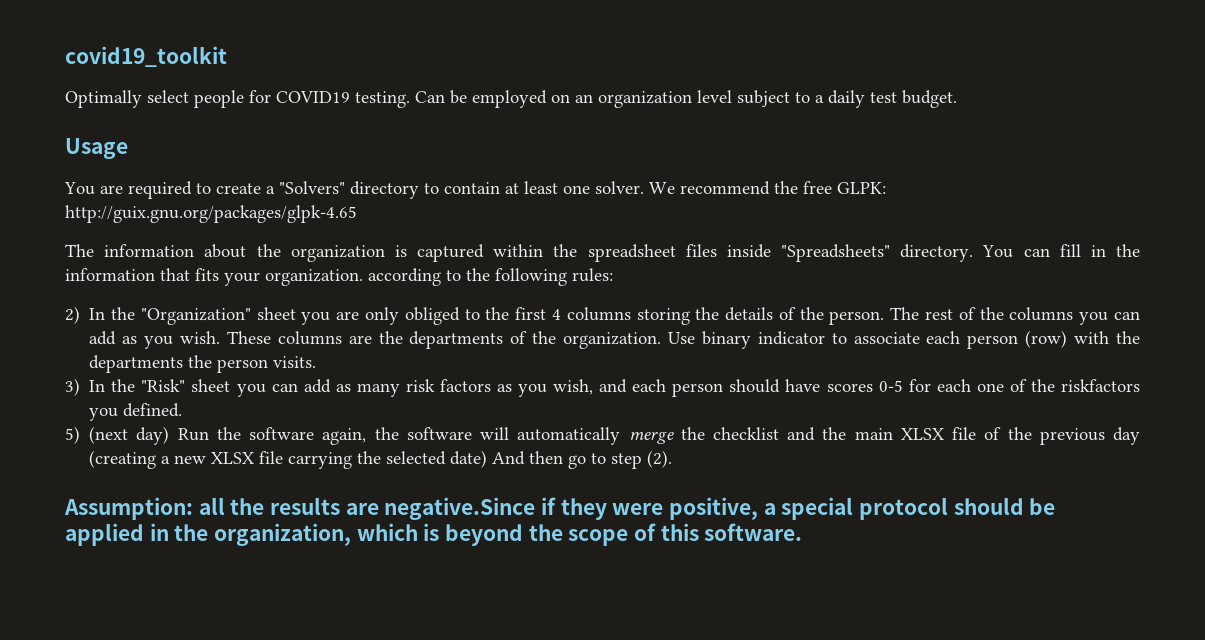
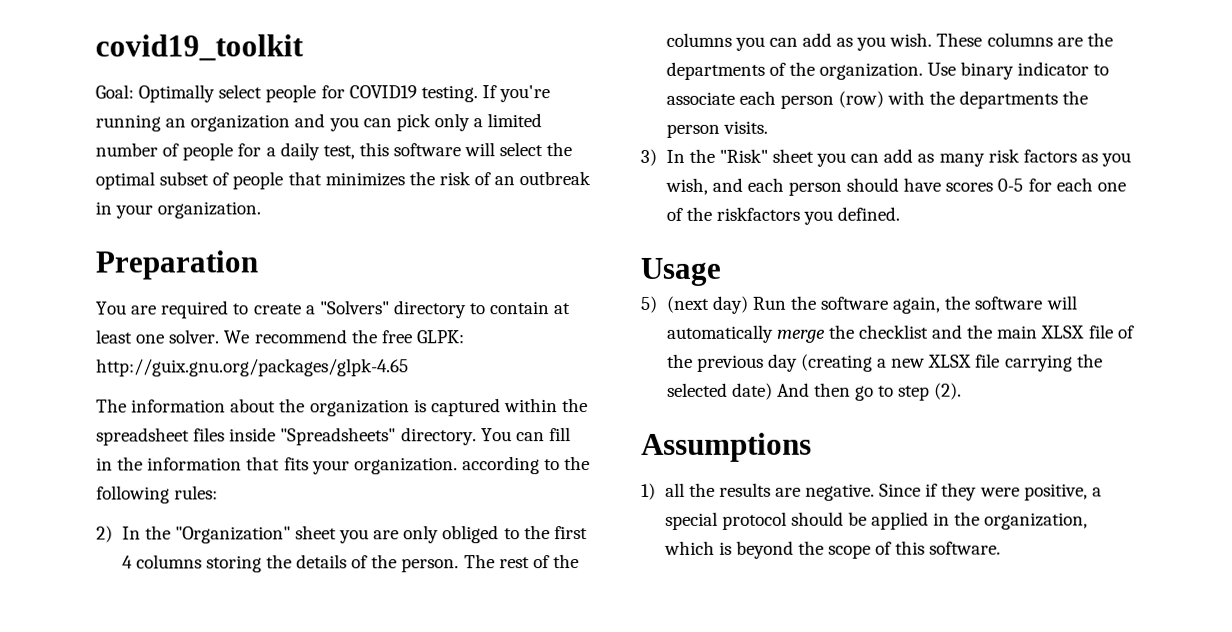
- Optimally select people for COVID19 testing.
+ Goal: Optimally select people for COVID19 testing.
- Can be employed on an organization level subject to a daily test budget.
- Usage
+ If you're running an organization and you can pick only a limited number of people for a daily test, this software will select the optimal subset of people that minimizes the risk of an outbreak in your organization.
+ Preparation
+ Usage
- Assumption: all the results are negative.Since if they were positive, a special protocol should be applied in the organization, which is beyond the scope of this software.
+ Assumptions
+ 1) all the results are negative. Since if they were positive, a special protocol should be applied in the organization, which is beyond the scope of this software.

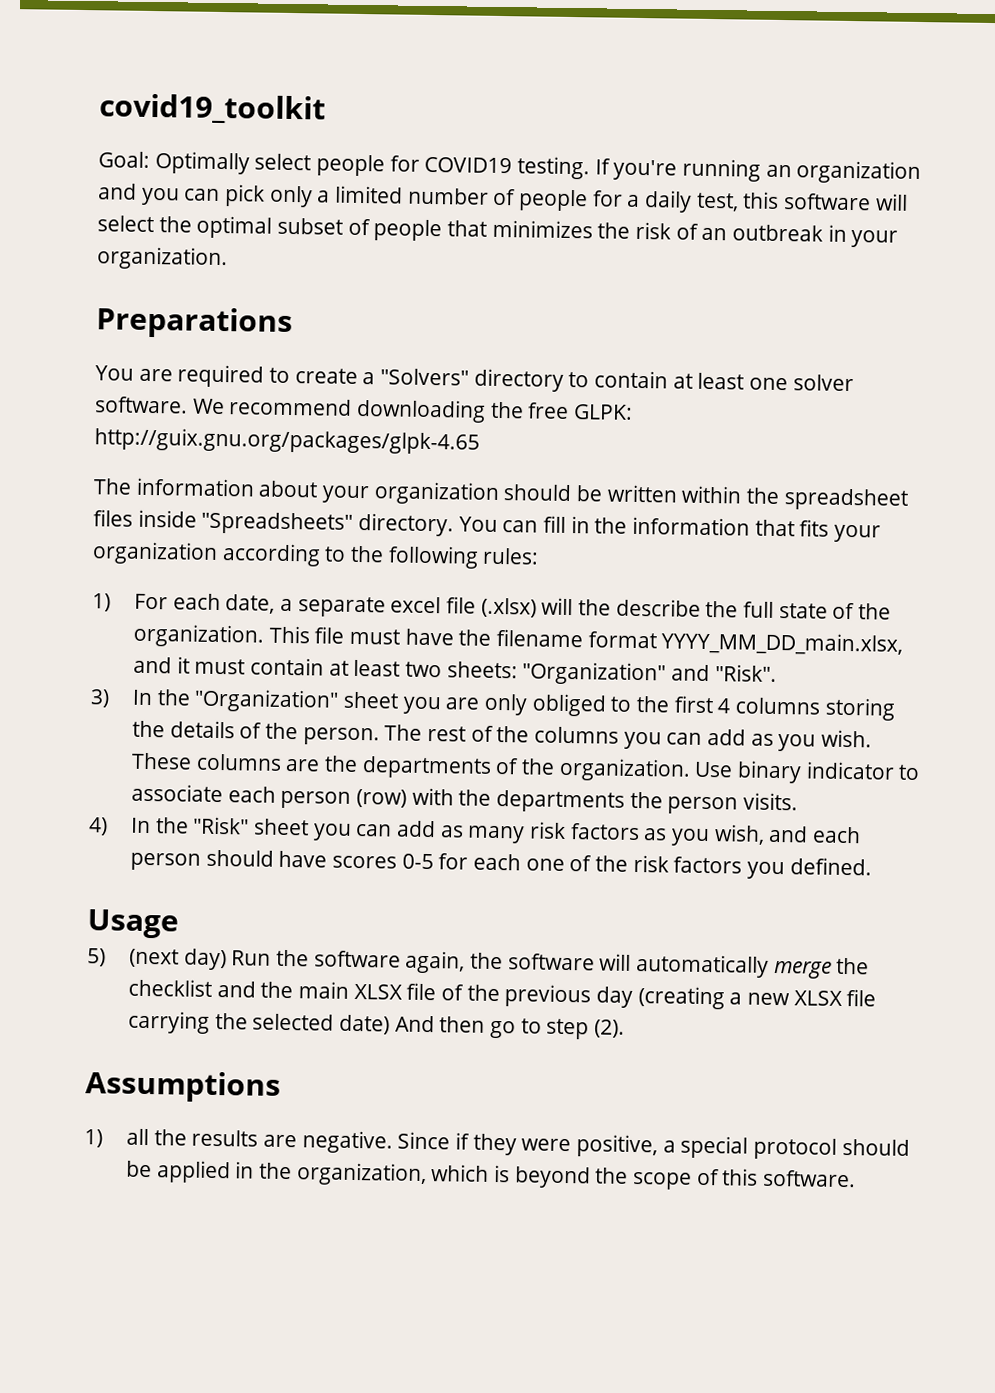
- Preparation
+ Preparations
- You are required to create a "Solvers" directory to contain at least one solver.
+ You are required to create a "Solvers" directory to contain at least one solver software.
- We recommend the free GLPK: http://guix.gnu.org/packages/glpk-4.65
+ We recommend downloading the free GLPK: http://guix.gnu.org/packages/glpk-4.65
- The information about the organization is captured within the spreadsheet files inside "Spreadsheets" directory.
+ The information about your organization should be written within the spreadsheet files inside "Spreadsheets" directory.
- You can fill in the information that fits your organization. according to the following rules:
+ You can fill in the information that fits your organization according to the following rules:
- 2) In the "Organization" sheet you are only obliged to the first 4 columns storing the details of the person.
+ 1) For each date, a separate excel file (.xlsx) will the describe the full state of the organization. This file must have the filename format YYYY_MM_DD_main.xlsx, and it must contain at least two sheets: "Organization" and "Risk".
+ 3) In the "Organization" sheet you are only obliged to the first 4 columns storing the details of the person.
- 3) In the "Risk" sheet you can add as many risk factors as you wish, and each person should have scores 0-5 for each one of the riskfactors you defined.
+ 4) In the "Risk" sheet you can add as many risk factors as you wish, and each person should have scores 0-5 for each one of the risk factors you defined.

